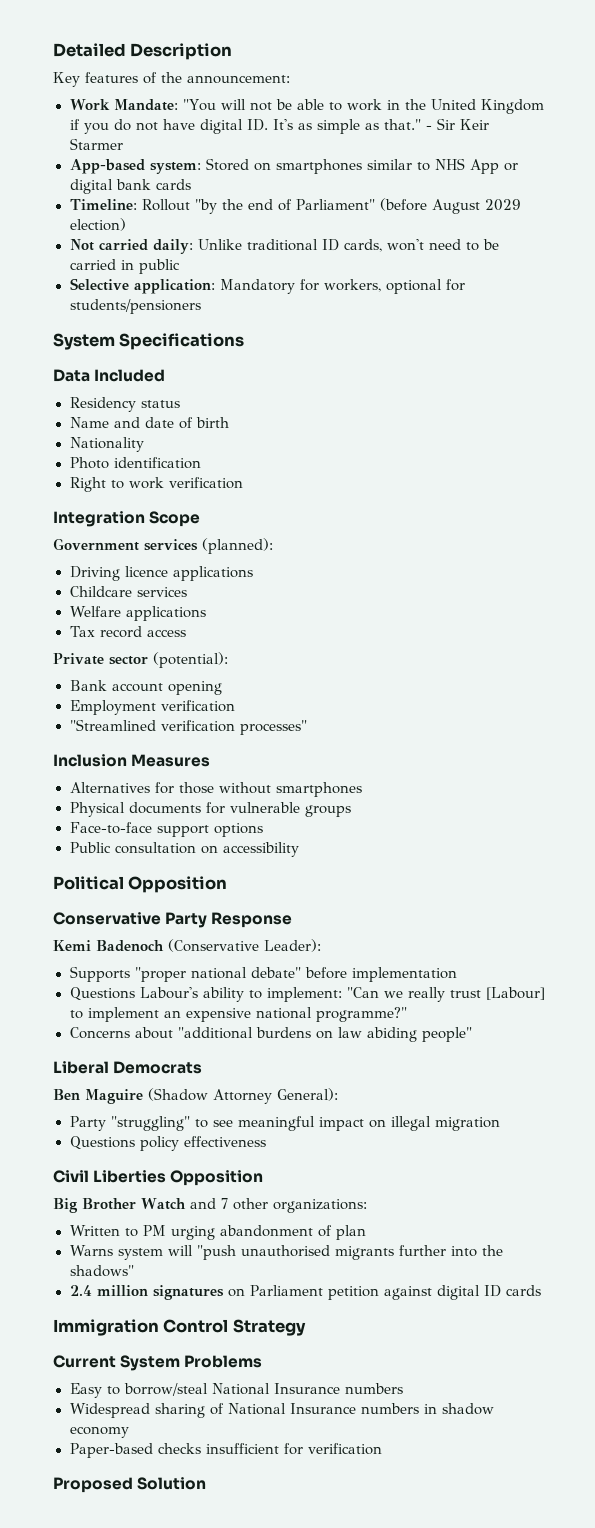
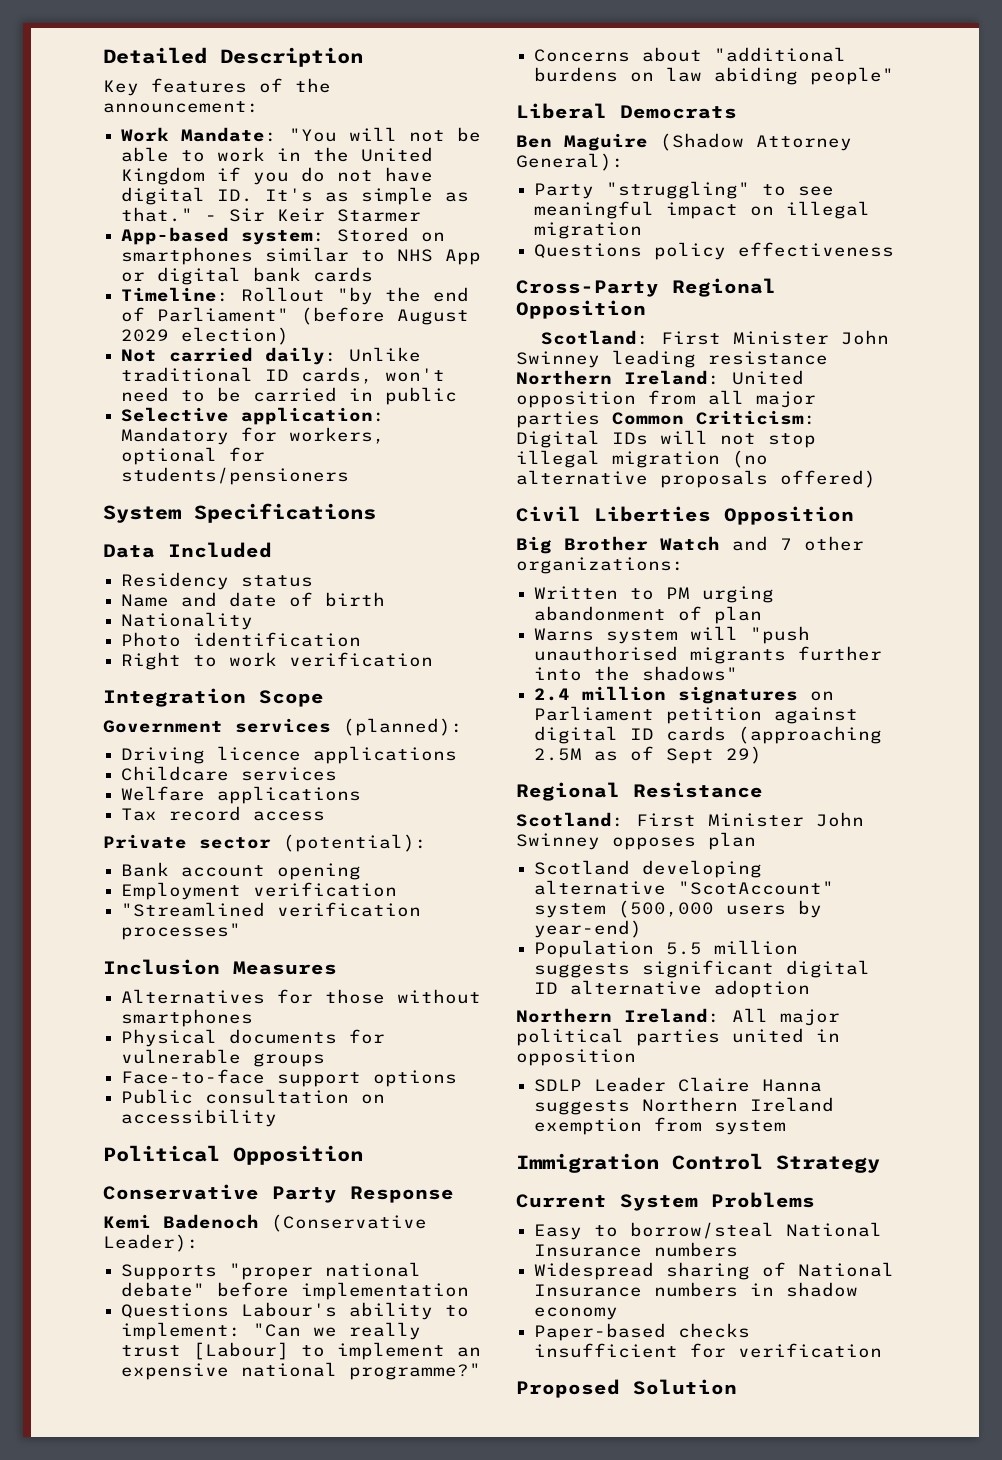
+ Cross-Party Regional Opposition
+ Scotland: First Minister John Swinney leading resistance Northern Ireland: United opposition from all major parties Common Criticism: Digital IDs will not stop illegal migration (no alternative proposals offered)
- 2.4 million signatures on Parliament petition against digital ID cards
+ 2.4 million signatures on Parliament petition against digital ID cards (approaching 2.5M as of Sept 29)
+ Regional Resistance
+ Scotland: First Minister John Swinney opposes plan
+ Scotland developing alternative "ScotAccount" system (500,000 users by year-end)
+ Population 5.5 million suggests significant digital ID alternative adoption
+ Northern Ireland: All major political parties united in opposition
+ SDLP Leader Claire Hanna suggests Northern Ireland exemption from system

